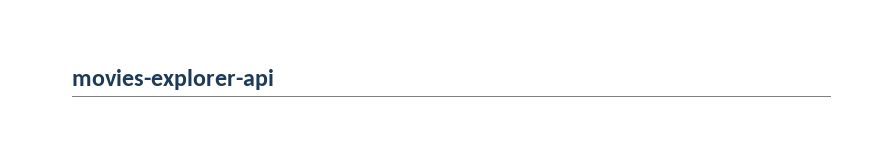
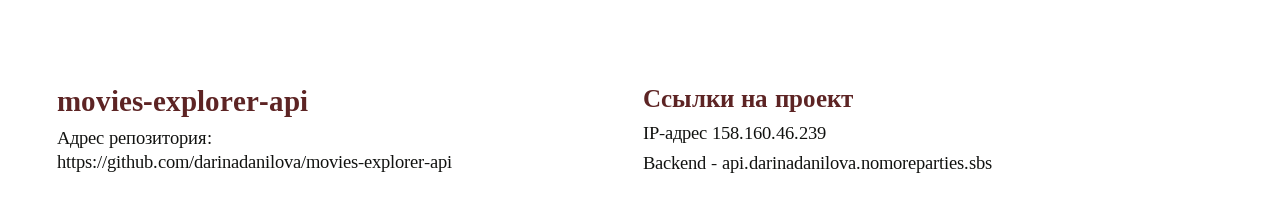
+ Адрес репозитория: https://github.com/darinadanilova/movies-explorer-api
+ Ссылки на проект
+ IP-адрес 158.160.46.239
+ Backend - api.darinadanilova.nomoreparties.sbs

